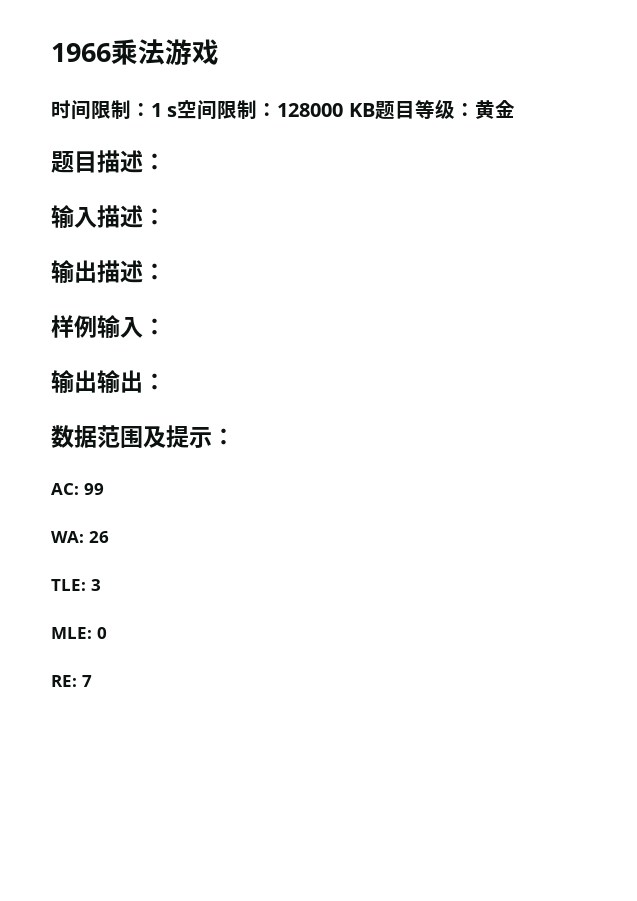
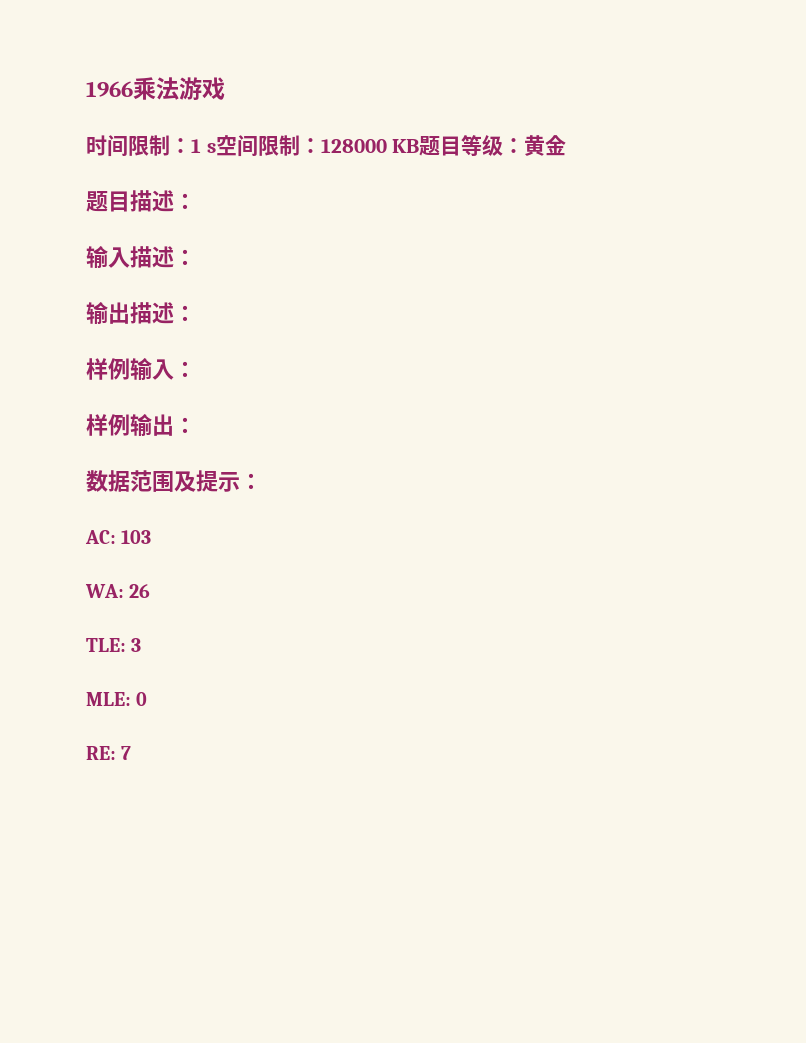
- 输出输出：
+ 样例输出：
- AC: 99
+ AC: 103

